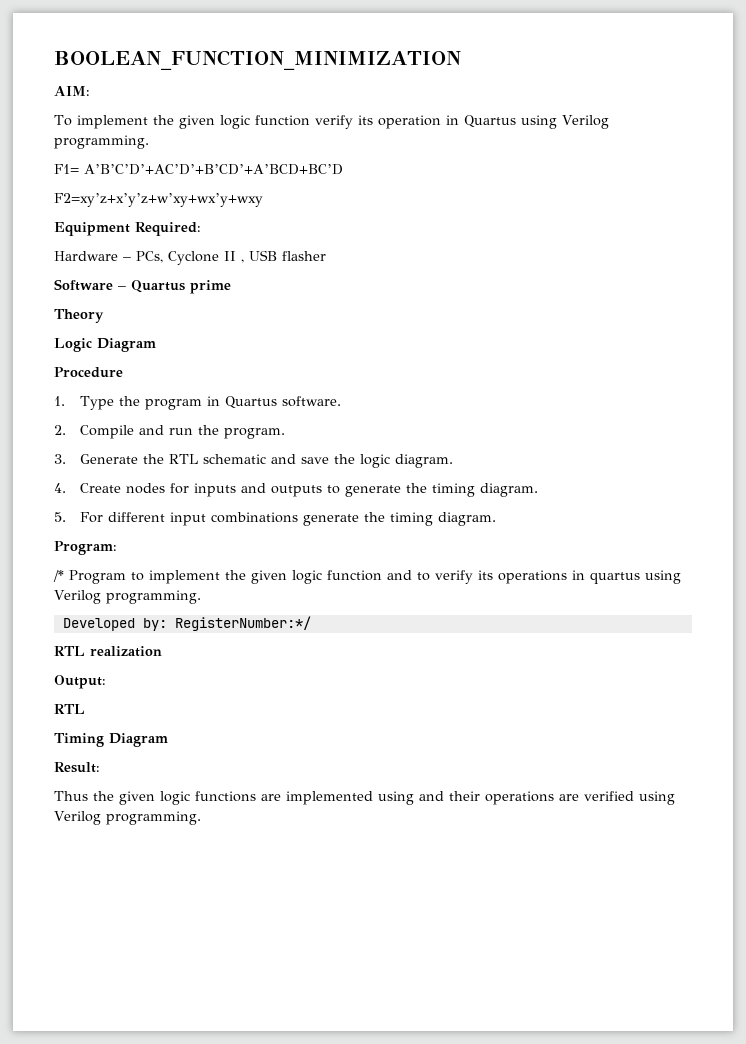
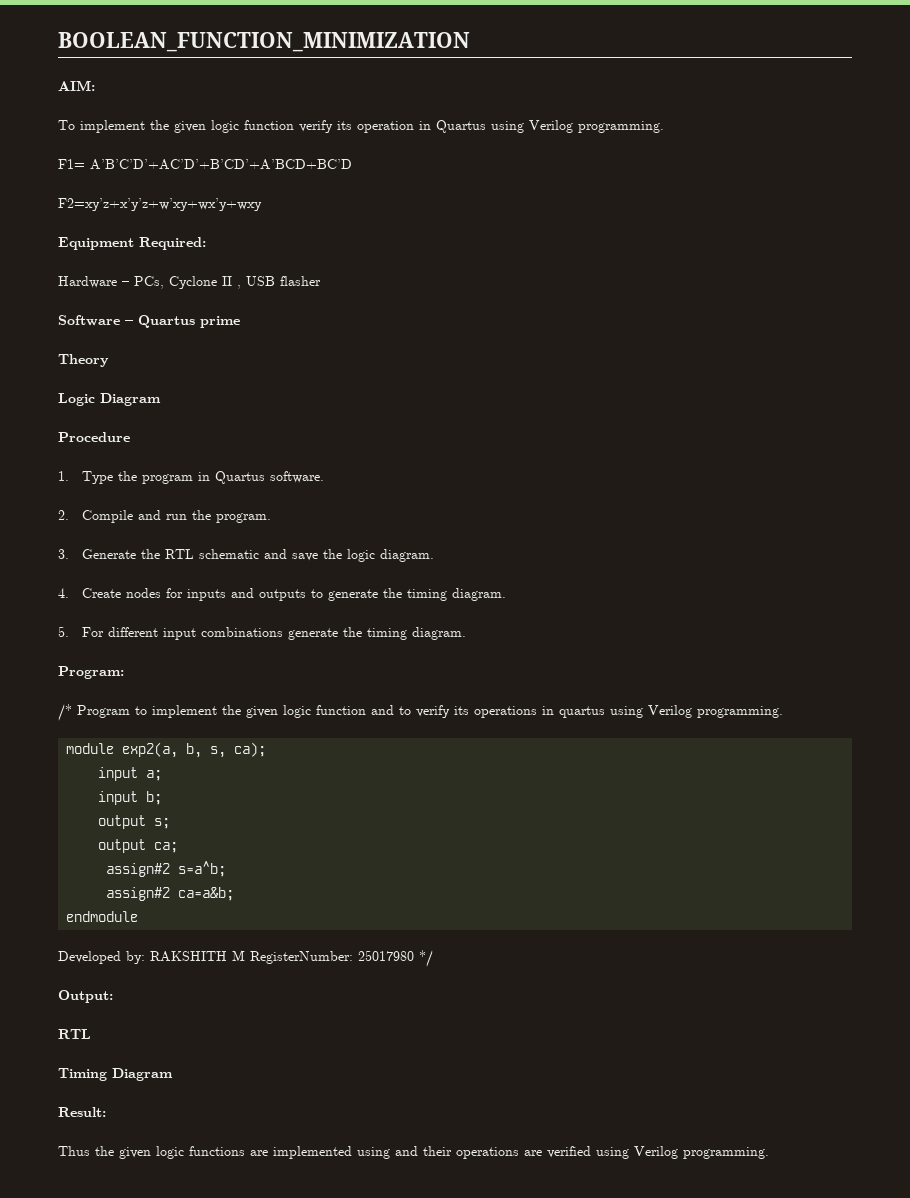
- Developed by: RegisterNumber:*/
- RTL realization
+ module exp2(a, b, s, ca);
+ input a;
+ input b;
+ output s;
+ output ca;
+ assign#2 s=a^b;
+ assign#2 ca=a&b;
+ endmodule
+ Developed by: RAKSHITH M RegisterNumber: 25017980 */

